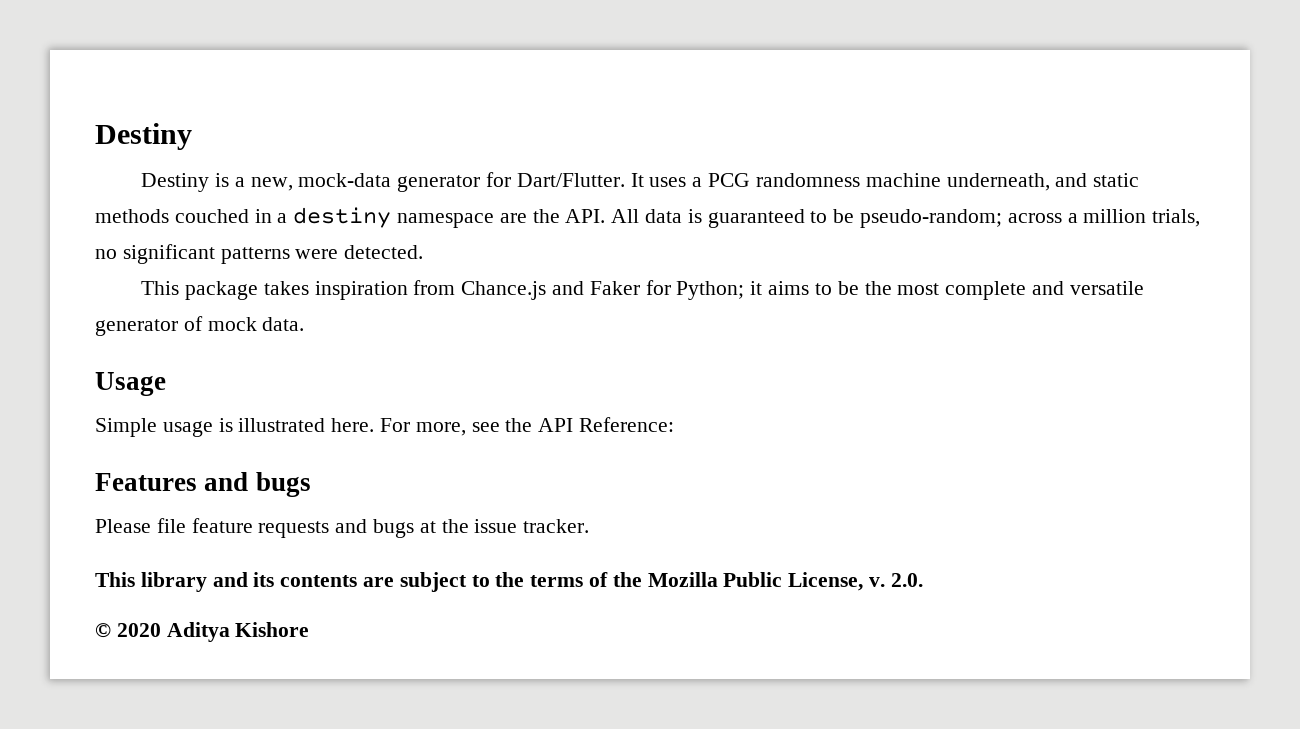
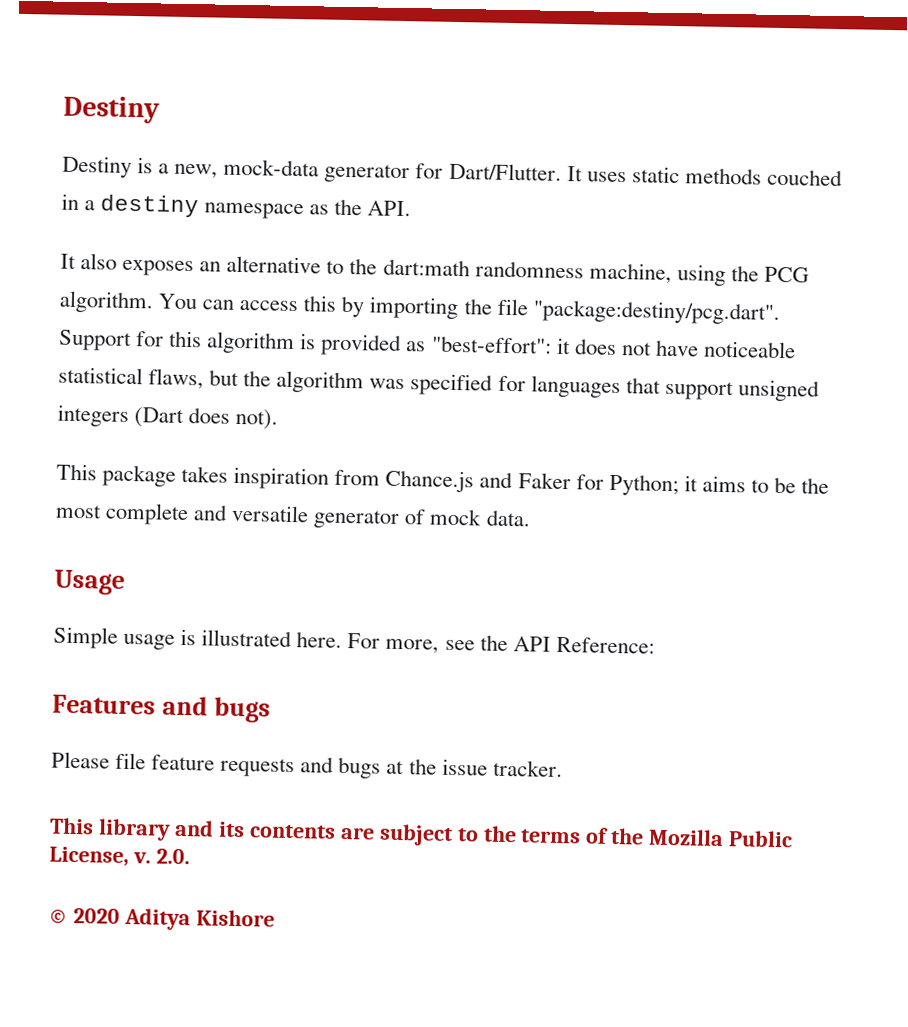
- It uses a PCG randomness machine underneath, and static methods couched in a destiny namespace are the API. All data is guaranteed to be pseudo-random; across a million trials, no significant patterns were detected.
+ It uses static methods couched in a destiny namespace as the API.
+ It also exposes an alternative to the dart:math randomness machine, using the PCG algorithm. You can access this by importing the file "package:destiny/pcg.dart". Support for this algorithm is provided as "best-effort": it does not have noticeable statistical flaws, but the algorithm was specified for languages that support unsigned integers (Dart does not).

